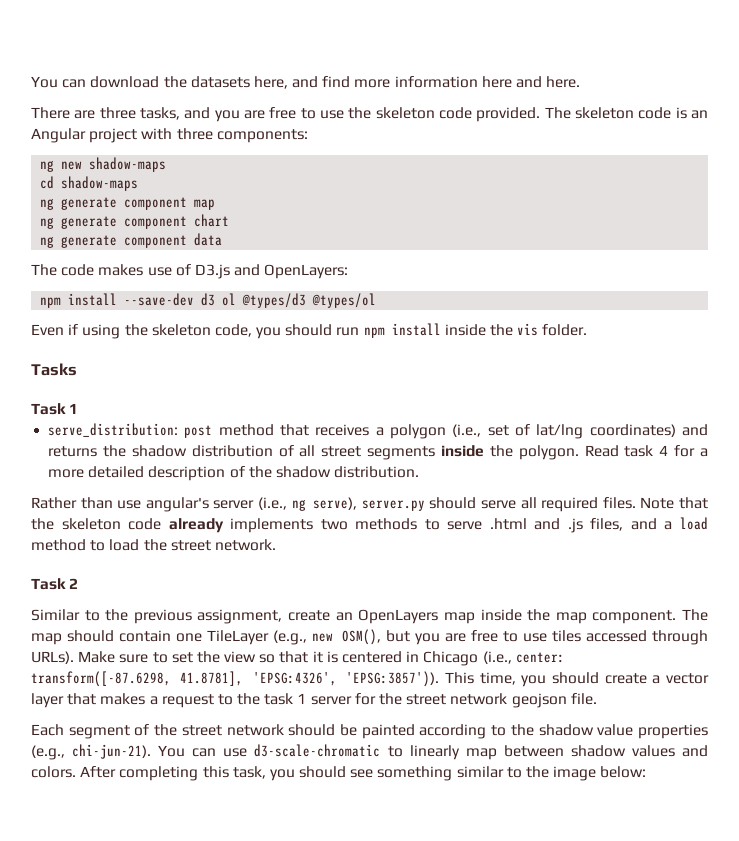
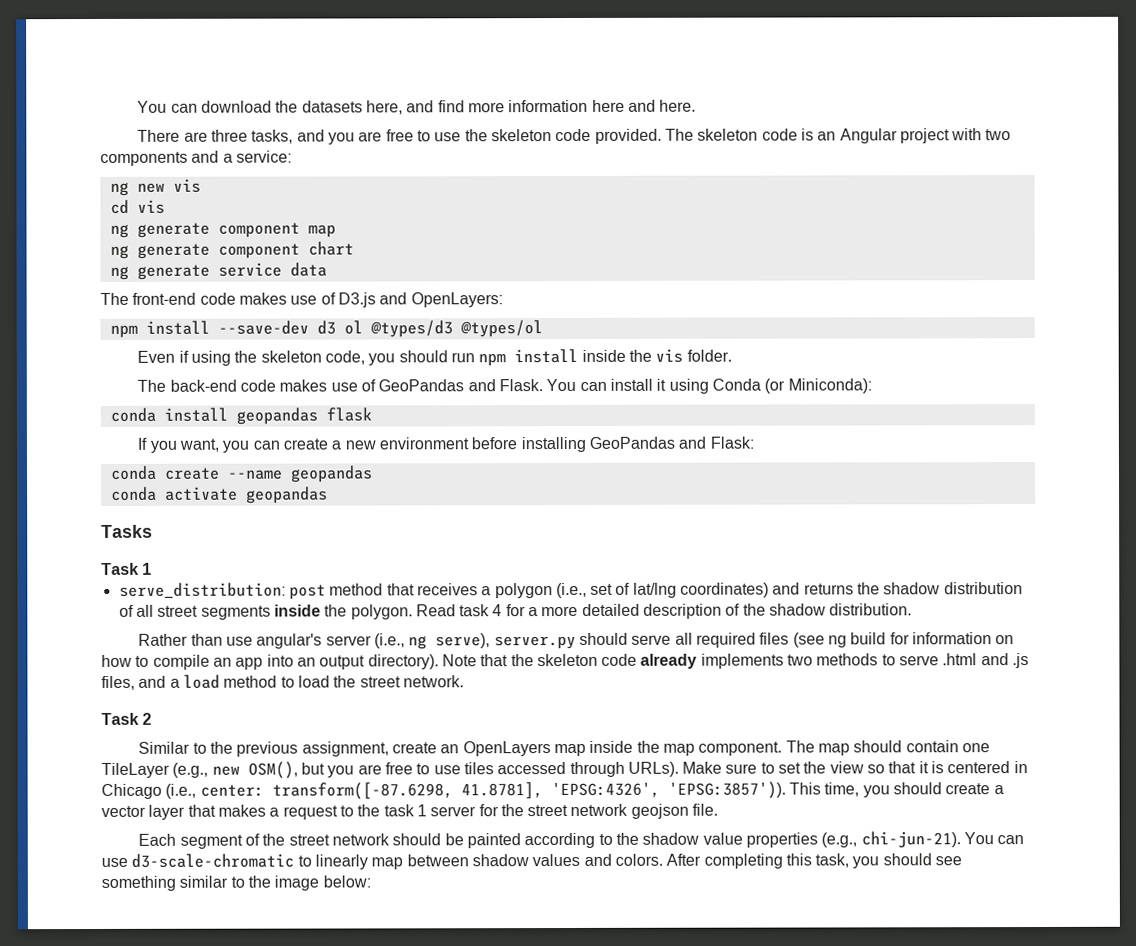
- The skeleton code is an Angular project with three components:
+ The skeleton code is an Angular project with two components and a service:
- ng new shadow-maps
+ ng new vis
- cd shadow-maps
+ cd vis
- ng generate component data
+ ng generate service data
- The code makes use of D3.js and OpenLayers:
+ The front-end code makes use of D3.js and OpenLayers:
+ The back-end code makes use of GeoPandas and Flask. You can install it using Conda (or Miniconda):
+ conda install geopandas flask
+ If you want, you can create a new environment before installing GeoPandas and Flask:
+ conda create --name geopandas
+ conda activate geopandas
- Rather than use angular's server (i.e., ng serve), server.py should serve all required files.
+ Rather than use angular's server (i.e., ng serve), server.py should serve all required files (see ng build for information on how to compile an app into an output directory).

